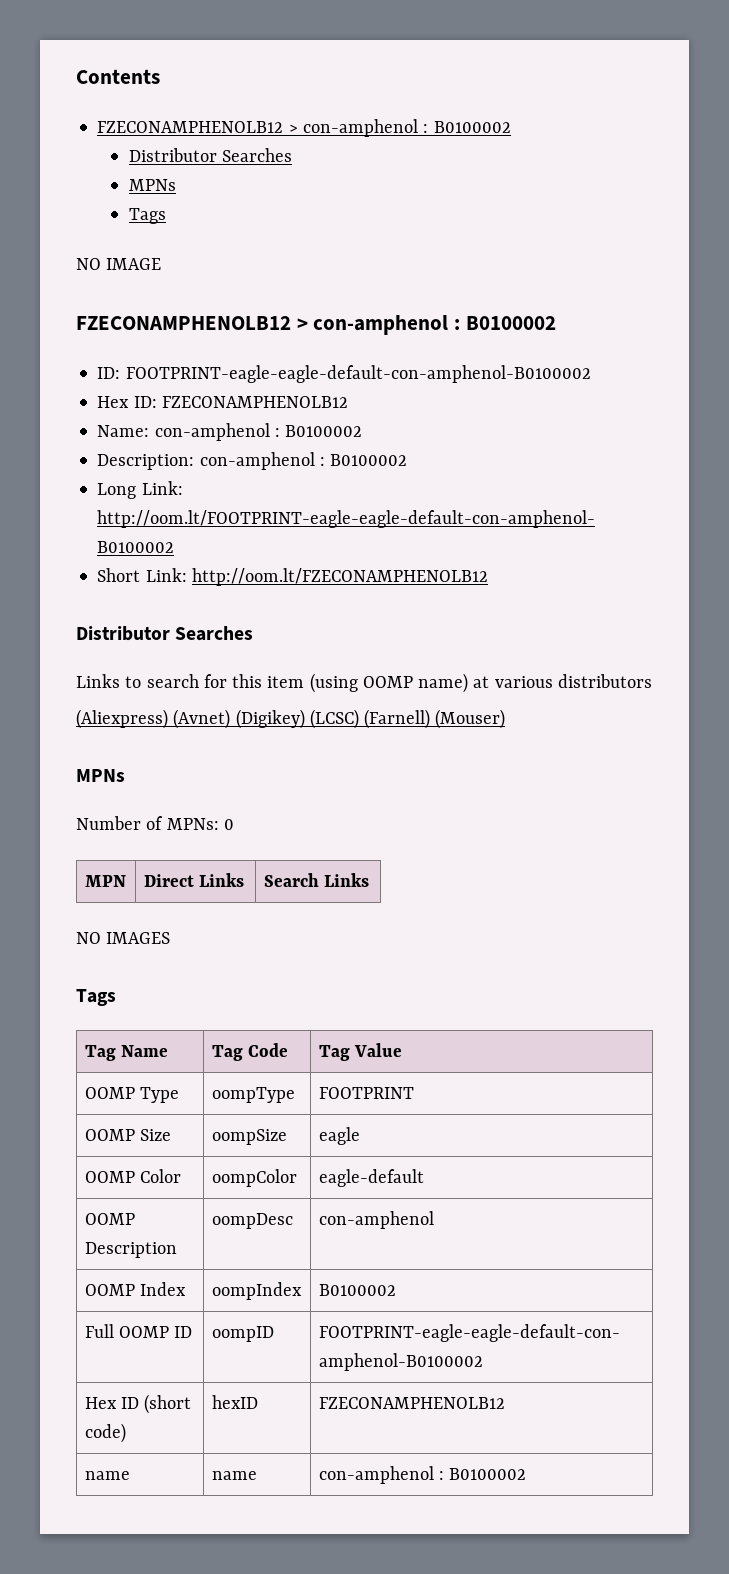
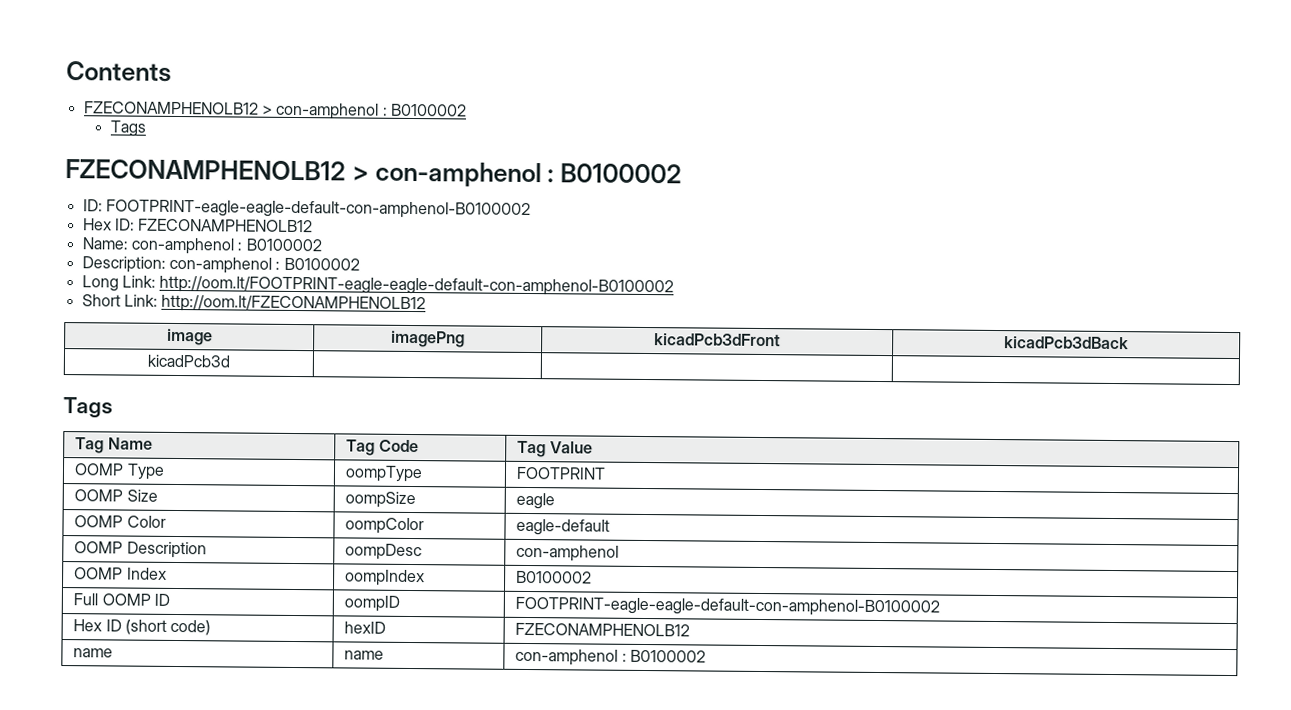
  Contents
  FZECONAMPHENOLB12 > con-amphenol : B0100002
- Distributor Searches
- MPNs
  Tags
- NO IMAGE
  Short Link: http://oom.lt/FZECONAMPHENOLB12
- Distributor Searches
- Links to search for this item (using OOMP name) at various distributors
- (Aliexpress) (Avnet) (Digikey) (LCSC) (Farnell) (Mouser)
- MPNs
- Number of MPNs: 0
- MPN | Direct Links | Search Links
- NO IMAGES
+ image | imagePng | kicadPcb3dFront | kicadPcb3dBack
+ kicadPcb3d | | |

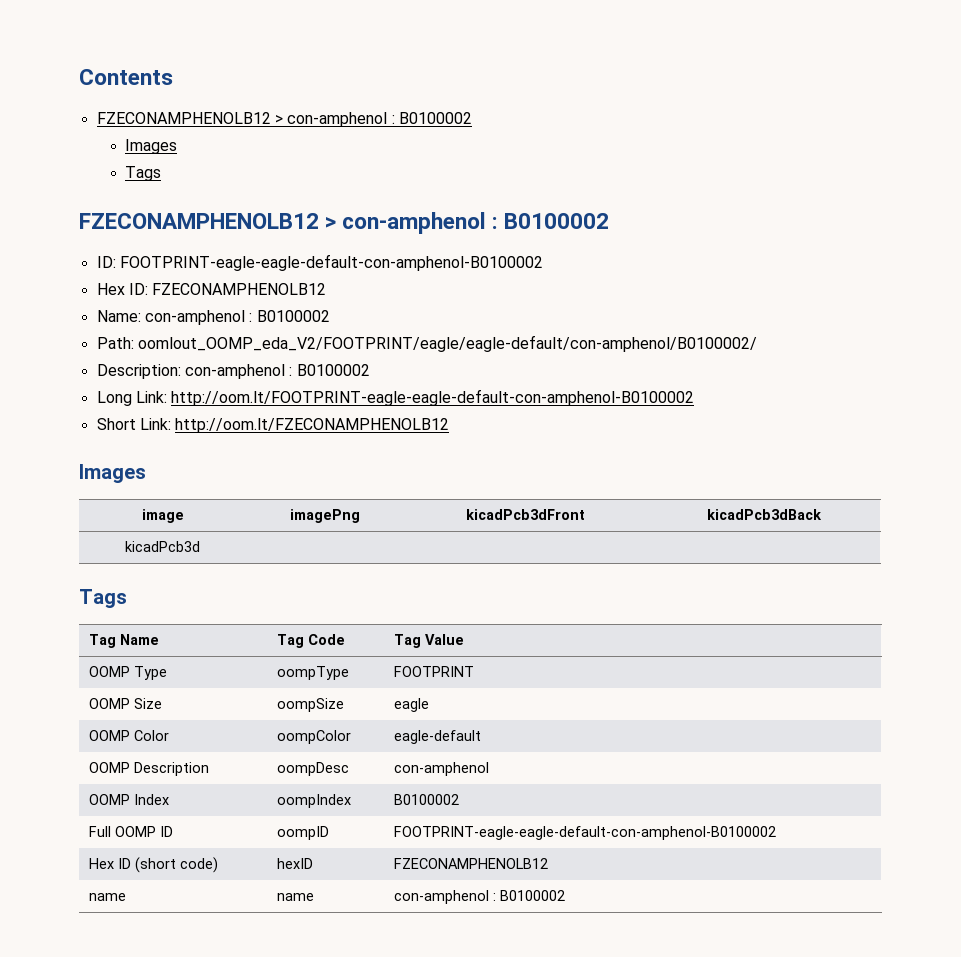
  Contents
  FZECONAMPHENOLB12 > con-amphenol : B0100002
+ Images
+ Path: oomlout_OOMP_eda_V2/FOOTPRINT/eagle/eagle-default/con-amphenol/B0100002/
  Short Link: http://oom.lt/FZECONAMPHENOLB12
+ Images

